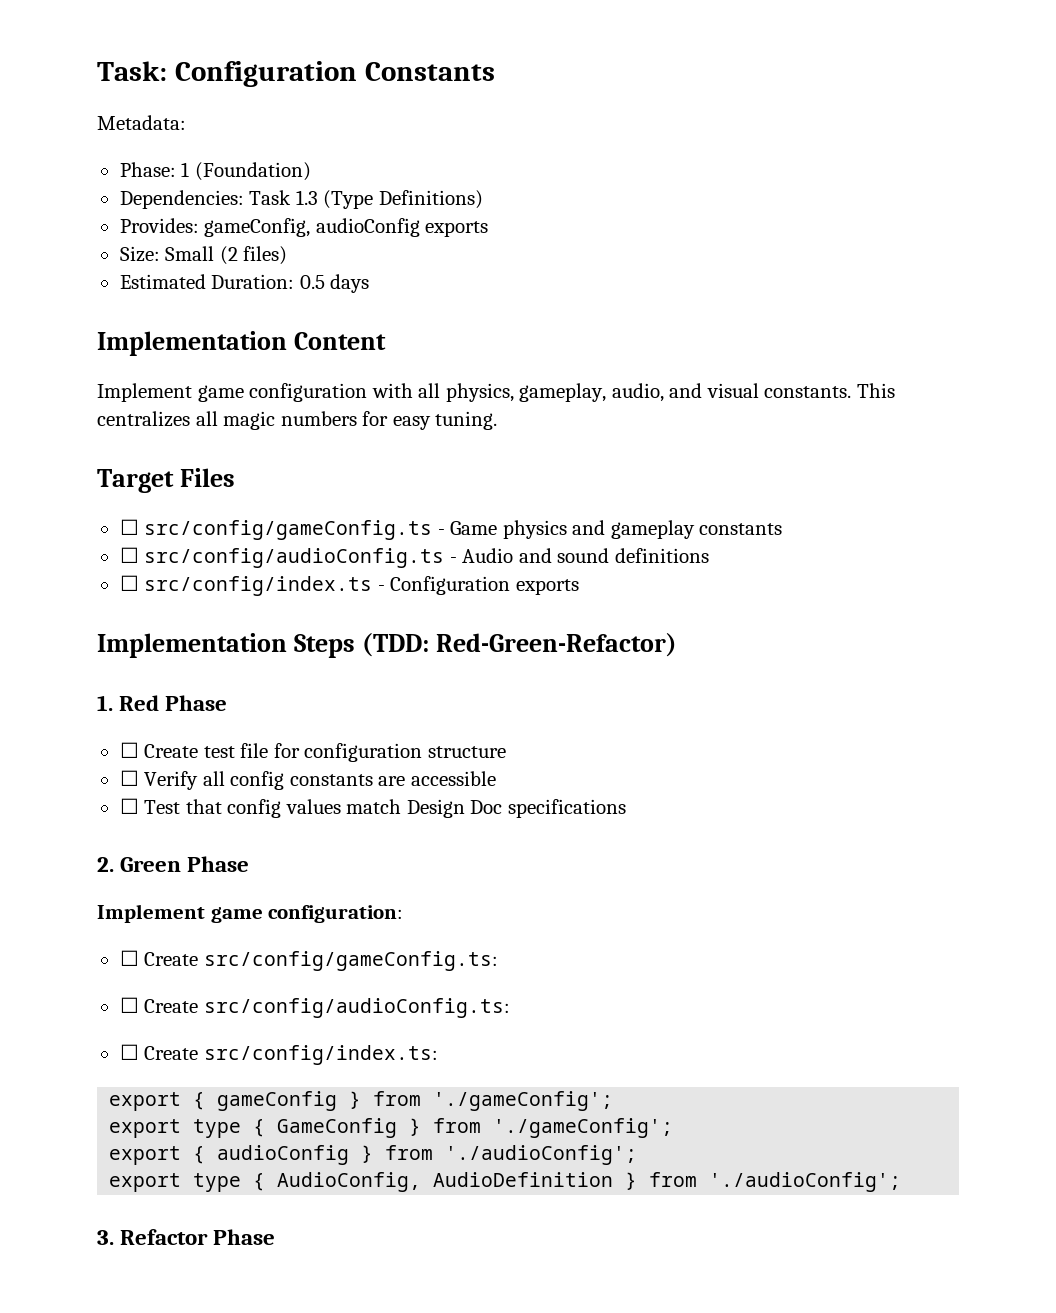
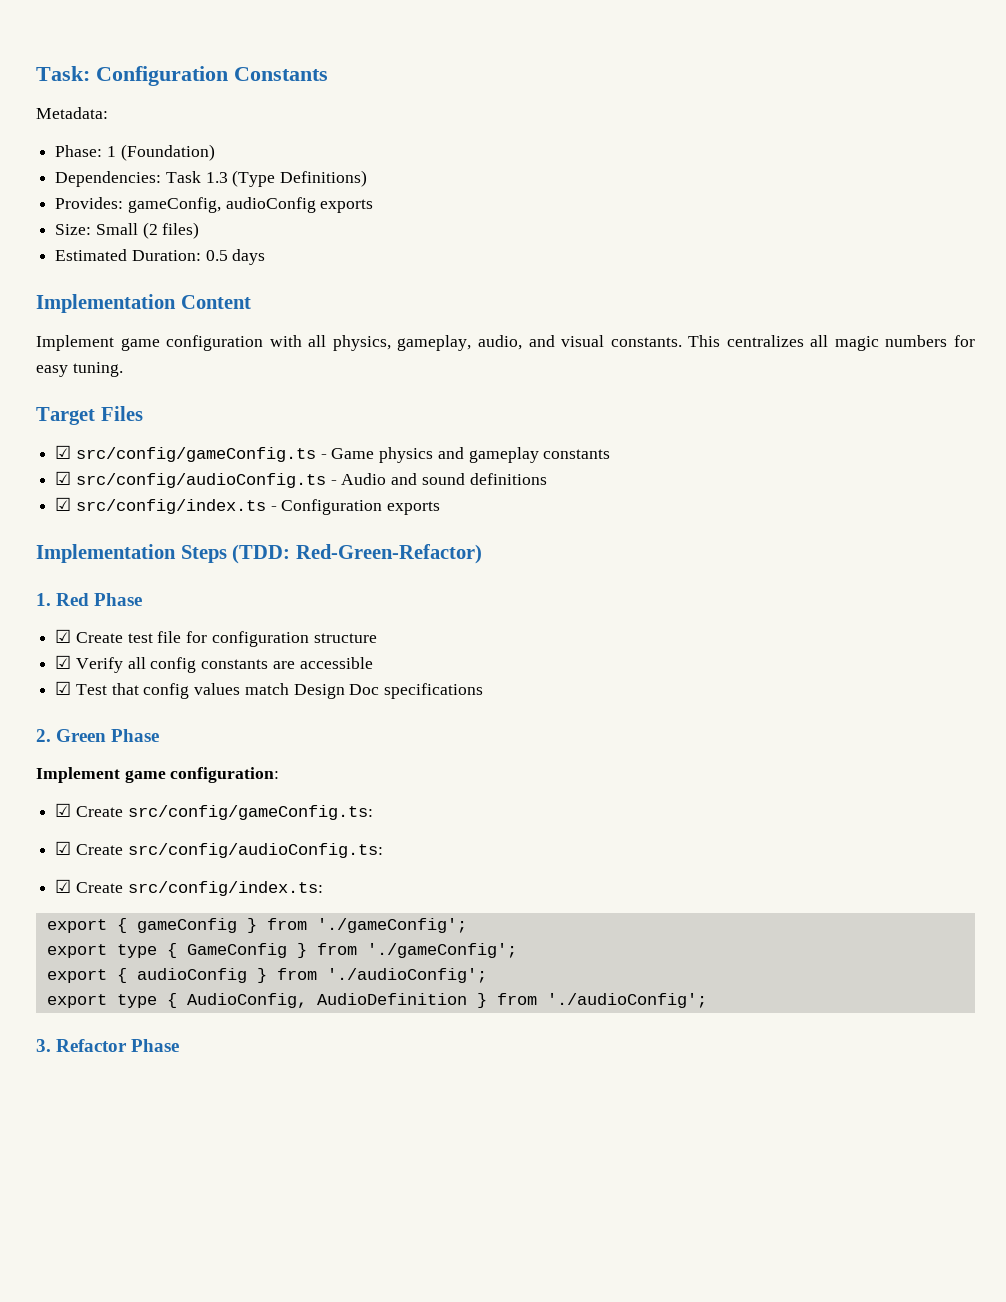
- ☐ src/config/gameConfig.ts - Game physics and gameplay constants
+ ☑ src/config/gameConfig.ts - Game physics and gameplay constants
- ☐ src/config/audioConfig.ts - Audio and sound definitions
+ ☑ src/config/audioConfig.ts - Audio and sound definitions
- ☐ src/config/index.ts - Configuration exports
+ ☑ src/config/index.ts - Configuration exports
- ☐ Create test file for configuration structure
+ ☑ Create test file for configuration structure
- ☐ Verify all config constants are accessible
+ ☑ Verify all config constants are accessible
- ☐ Test that config values match Design Doc specifications
+ ☑ Test that config values match Design Doc specifications
- ☐ Create src/config/gameConfig.ts:
+ ☑ Create src/config/gameConfig.ts:
- ☐ Create src/config/audioConfig.ts:
+ ☑ Create src/config/audioConfig.ts:
- ☐ Create src/config/index.ts:
+ ☑ Create src/config/index.ts:

